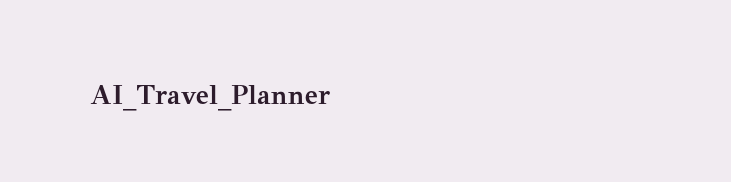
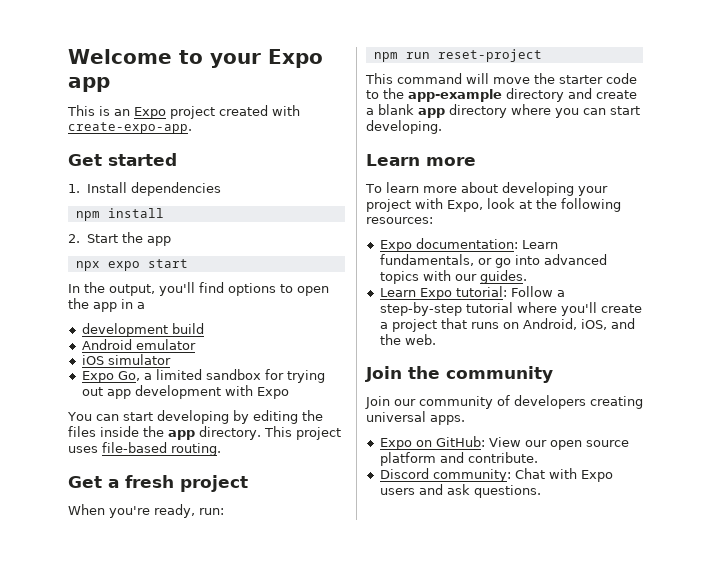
- AI_Travel_Planner
+ Welcome to your Expo app
+ This is an Expo project created with create-expo-app.
+ Get started
+ 1. Install dependencies
+ npm install
+ 2. Start the app
+ npx expo start
+ In the output, you'll find options to open the app in a
+ development build
+ Android emulator
+ iOS simulator
+ Expo Go, a limited sandbox for trying out app development with Expo
+ You can start developing by editing the files inside the app directory. This project uses file-based routing.
+ Get a fresh project
+ When you're ready, run:
+ npm run reset-project
+ This command will move the starter code to the app-example directory and create a blank app directory where you can start developing.
+ Learn more
+ To learn more about developing your project with Expo, look at the following resources:
+ Expo documentation: Learn fundamentals, or go into advanced topics with our guides.
+ Learn Expo tutorial: Follow a step-by-step tutorial where you'll create a project that runs on Android, iOS, and the web.
+ Join the community
+ Join our community of developers creating universal apps.
+ Expo on GitHub: View our open source platform and contribute.
+ Discord community: Chat with Expo users and ask questions.

